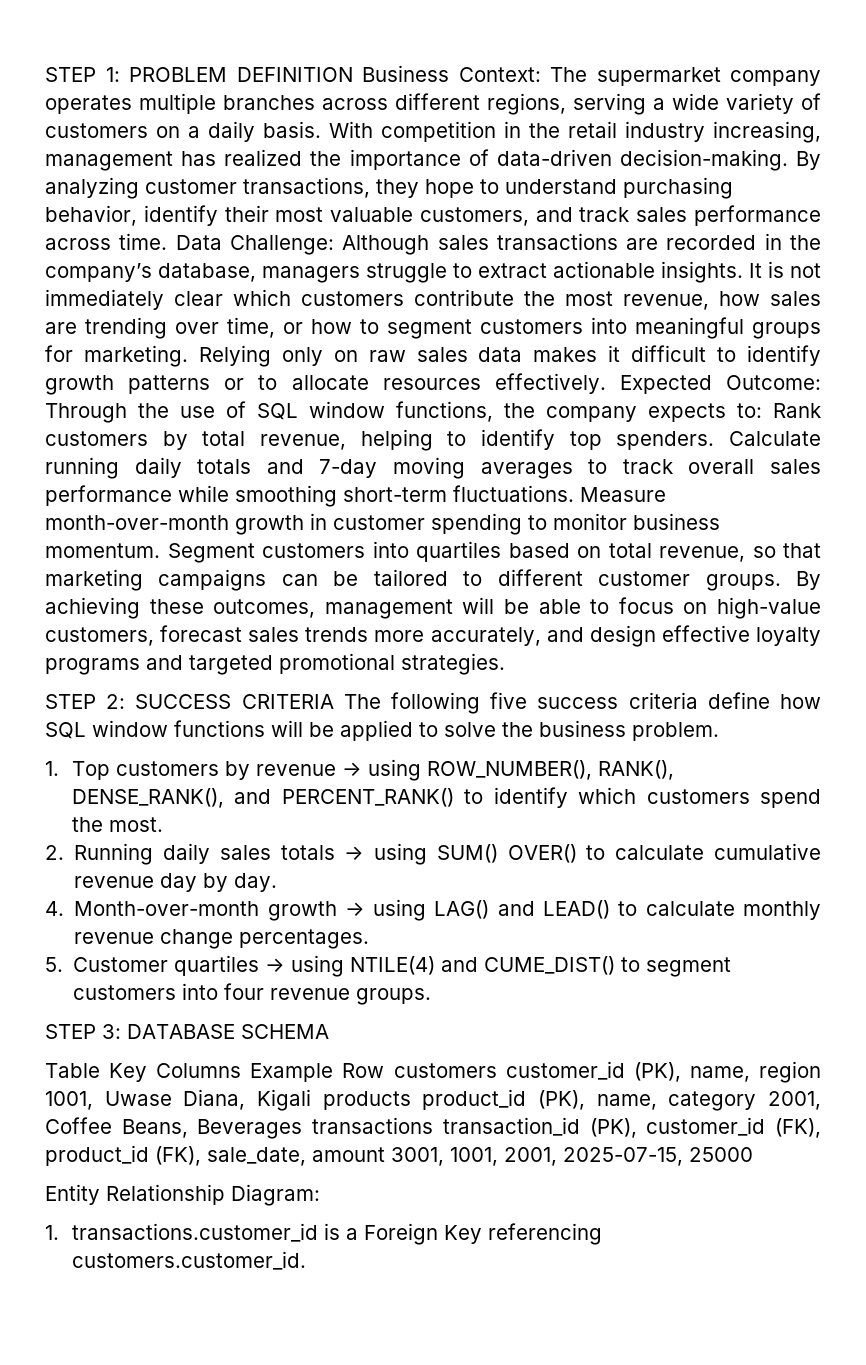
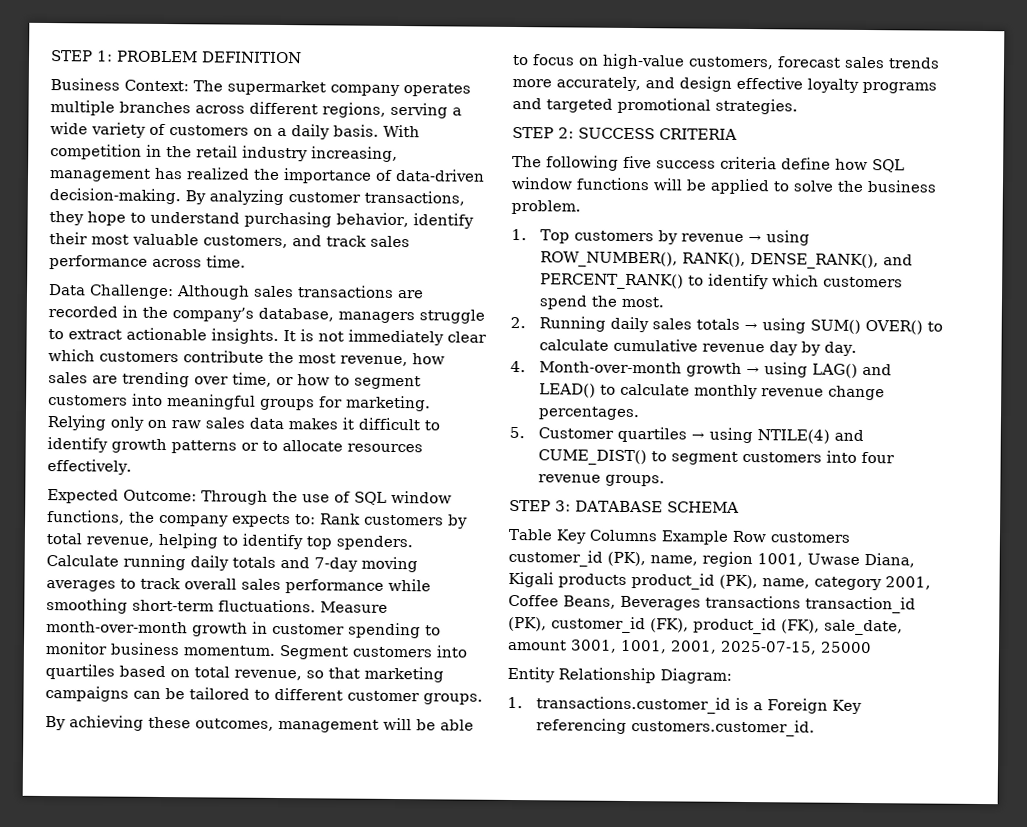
- STEP 1: PROBLEM DEFINITION Business Context: The supermarket company operates multiple branches across different regions, serving a wide variety of customers on a daily basis.
+ STEP 1: PROBLEM DEFINITION
+ Business Context: The supermarket company operates multiple branches across different regions, serving a wide variety of customers on a daily basis.
- By analyzing customer transactions, they hope to understand purchasing behavior, identify their most valuable customers, and track sales performance across time. Data Challenge: Although sales transactions are recorded in the company’s database, managers struggle to extract actionable insights.
+ By analyzing customer transactions, they hope to understand purchasing behavior, identify their most valuable customers, and track sales performance across time.
+ Data Challenge: Although sales transactions are recorded in the company’s database, managers struggle to extract actionable insights.
- Relying only on raw sales data makes it difficult to identify growth patterns or to allocate resources effectively. Expected Outcome: Through the use of SQL window functions, the company expects to: Rank customers by total revenue, helping to identify top spenders.
+ Relying only on raw sales data makes it difficult to identify growth patterns or to allocate resources effectively.
+ Expected Outcome: Through the use of SQL window functions, the company expects to: Rank customers by total revenue, helping to identify top spenders.
- Segment customers into quartiles based on total revenue, so that marketing campaigns can be tailored to different customer groups. By achieving these outcomes, management will be able to focus on high-value customers, forecast sales trends more accurately, and design effective loyalty programs and targeted promotional strategies.
+ Segment customers into quartiles based on total revenue, so that marketing campaigns can be tailored to different customer groups.
+ By achieving these outcomes, management will be able to focus on high-value customers, forecast sales trends more accurately, and design effective loyalty programs and targeted promotional strategies.
- STEP 2: SUCCESS CRITERIA The following five success criteria define how SQL window functions will be applied to solve the business problem.
+ STEP 2: SUCCESS CRITERIA
+ The following five success criteria define how SQL window functions will be applied to solve the business problem.

